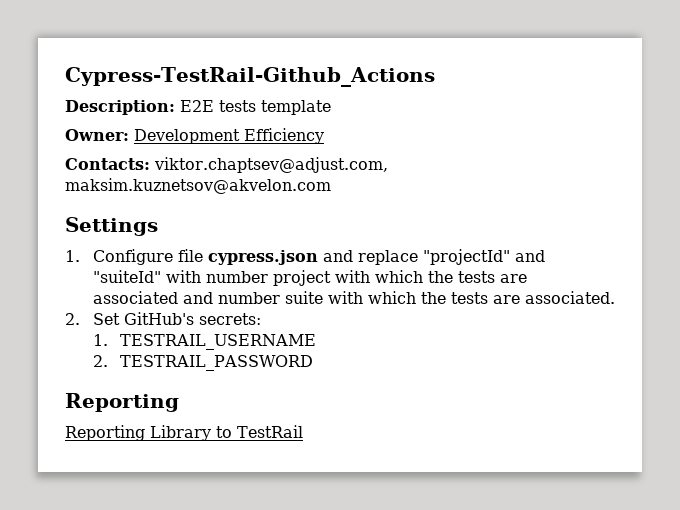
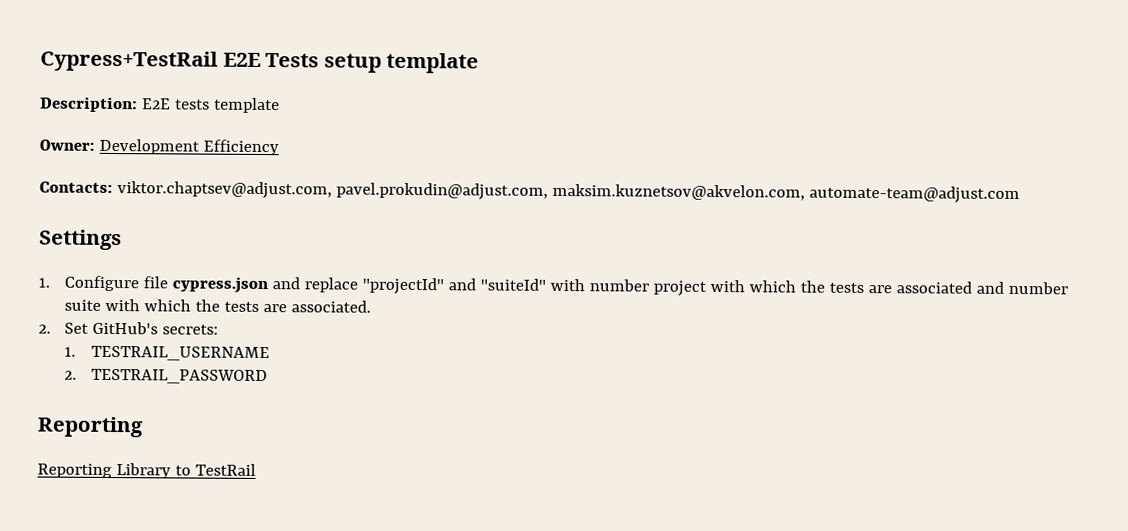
- Cypress-TestRail-Github_Actions
+ Cypress+TestRail E2E Tests setup template
- Contacts: viktor.chaptsev@adjust.com, maksim.kuznetsov@akvelon.com
+ Contacts: viktor.chaptsev@adjust.com, pavel.prokudin@adjust.com, maksim.kuznetsov@akvelon.com, automate-team@adjust.com

